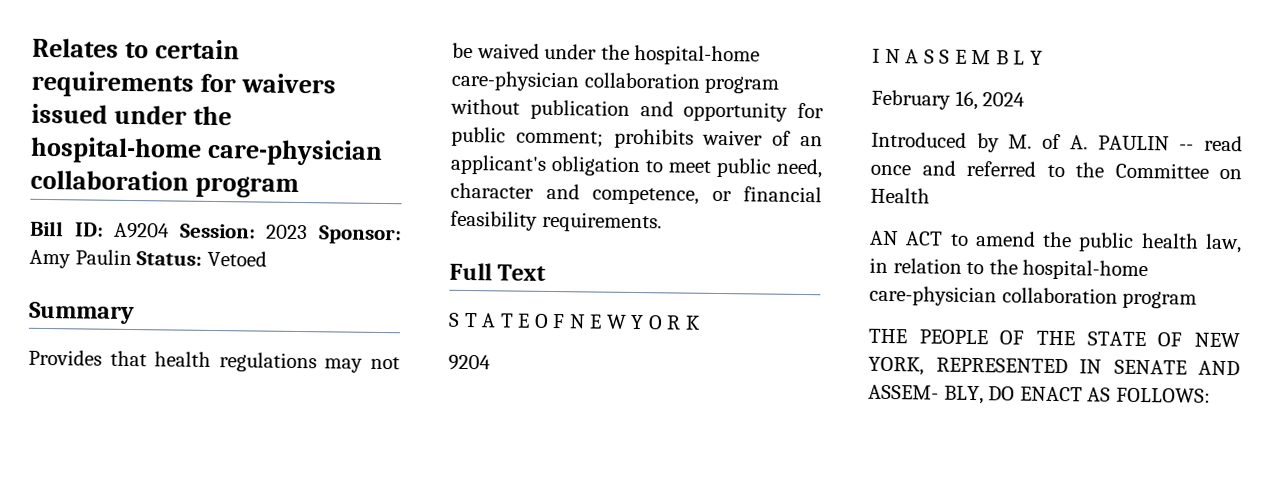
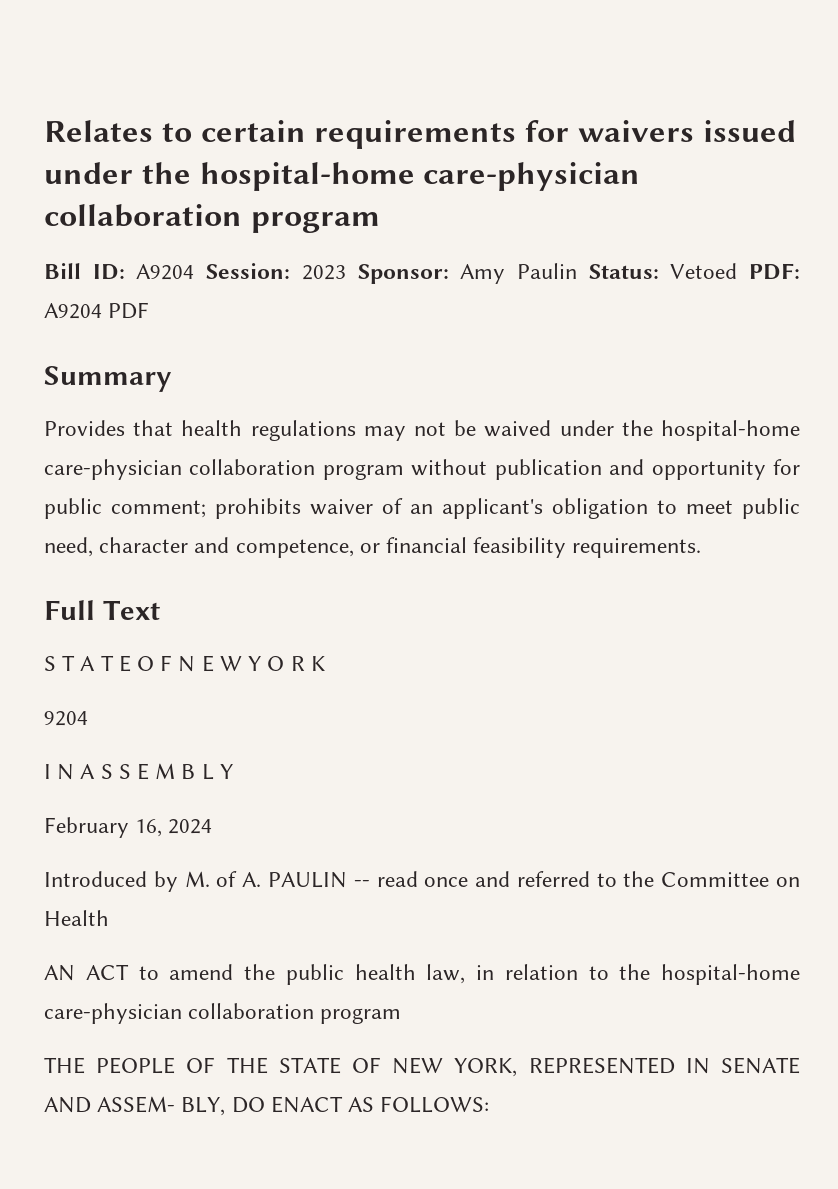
- Bill ID: A9204 Session: 2023 Sponsor: Amy Paulin Status: Vetoed
+ Bill ID: A9204 Session: 2023 Sponsor: Amy Paulin Status: Vetoed PDF: A9204 PDF

